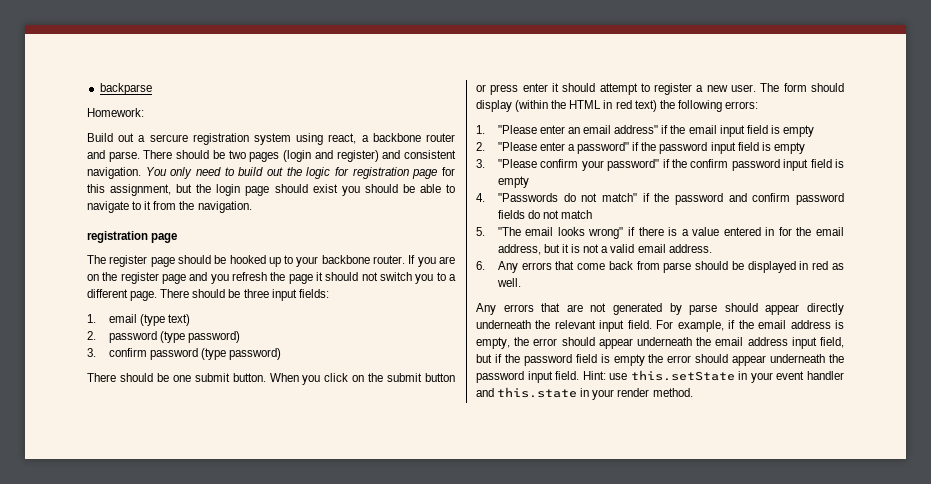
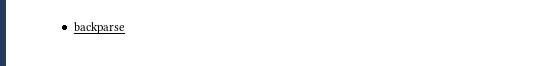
- Homework:
- Build out a sercure registration system using react, a backbone router and parse. There should be two pages (login and register) and consistent navigation. You only need to build out the logic for registration page for this assignment, but the login page should exist you should be able to navigate to it from the navigation.
- registration page
- The register page should be hooked up to your backbone router. If you are on the register page and you refresh the page it should not switch you to a different page. There should be three input fields:
- 1. email (type text)
- 2. password (type password)
- 3. confirm password (type password)
- There should be one submit button. When you click on the submit button or press enter it should attempt to register a new user. The form should display (within the HTML in red text) the following errors:
- 1. "Please enter an email address" if the email input field is empty
- 2. "Please enter a password" if the password input field is empty
- 3. "Please confirm your password" if the confirm password input field is empty
- 4. "Passwords do not match" if the password and confirm password fields do not match
- 5. "The email looks wrong" if there is a value entered in for the email address, but it is not a valid email address.
- 6. Any errors that come back from parse should be displayed in red as well.
- Any errors that are not generated by parse should appear directly underneath the relevant input field. For example, if the email address is empty, the error should appear underneath the email address input field, but if the password field is empty the error should appear underneath the password input field. Hint: use this.setState in your event handler and this.state in your render method.

